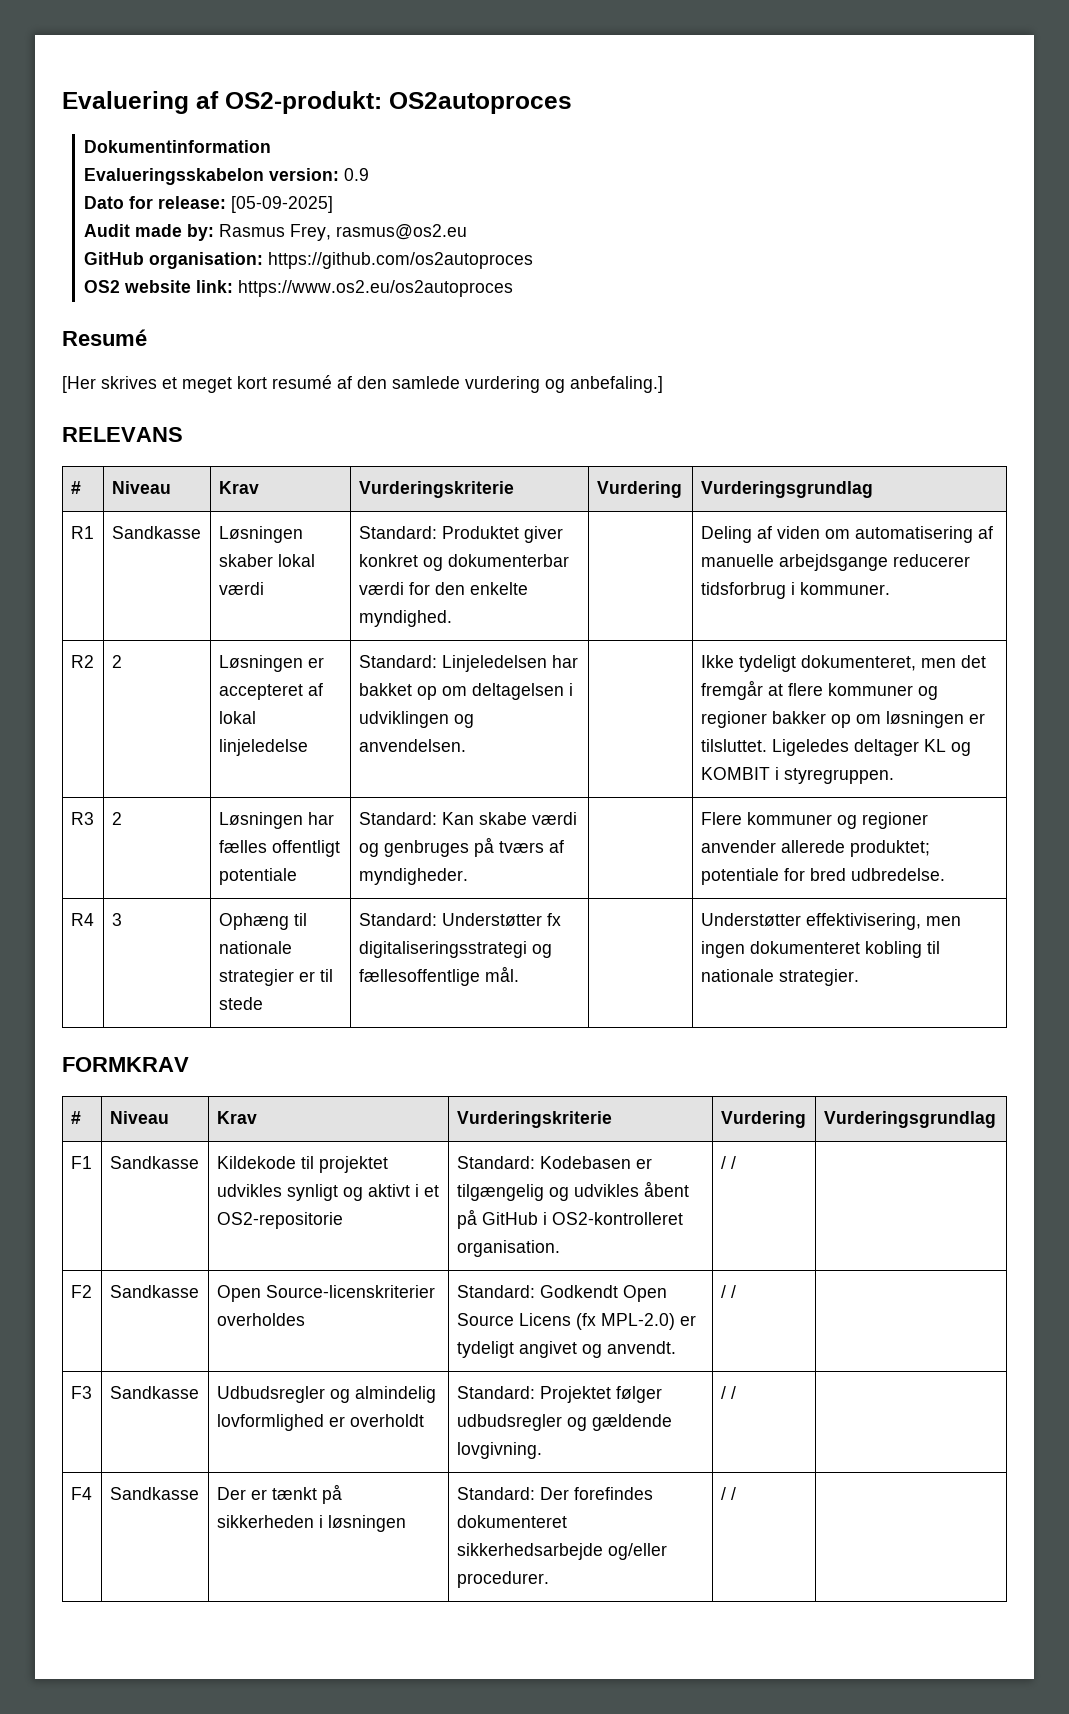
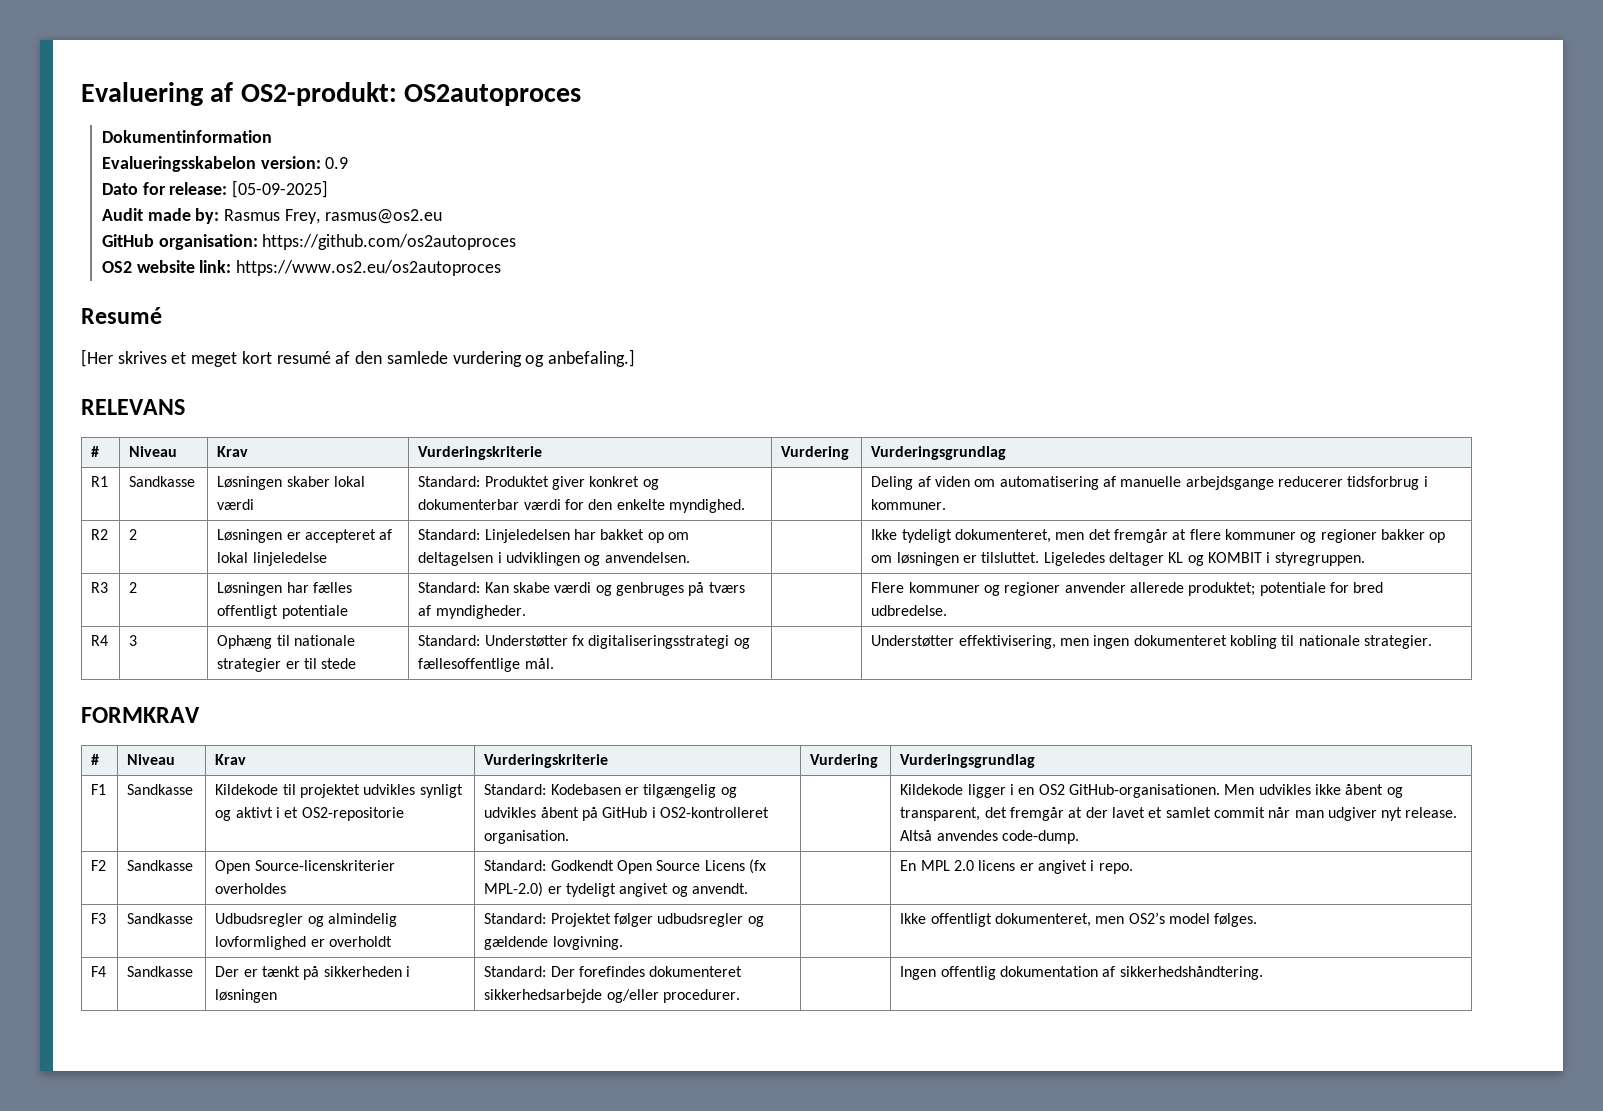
- Standard: Kodebasen er tilgængelig og udvikles åbent på GitHub i OS2-kontrolleret organisation. | / /
+ Standard: Kodebasen er tilgængelig og udvikles åbent på GitHub i OS2-kontrolleret organisation. | | Kildekode ligger i en OS2 GitHub-organisationen. Men udvikles ikke åbent og transparent, det fremgår at der lavet et samlet commit når man udgiver nyt release. Altså anvendes code-dump.
- F2 | Sandkasse | Open Source-licenskriterier overholdes | Standard: Godkendt Open Source Licens (fx MPL-2.0) er tydeligt angivet og anvendt. | / / |
+ F2 | Sandkasse | Open Source-licenskriterier overholdes | Standard: Godkendt Open Source Licens (fx MPL-2.0) er tydeligt angivet og anvendt. | | En MPL 2.0 licens er angivet i repo.
- F3 | Sandkasse | Udbudsregler og almindelig lovformlighed er overholdt | Standard: Projektet følger udbudsregler og gældende lovgivning. | / / |
+ F3 | Sandkasse | Udbudsregler og almindelig lovformlighed er overholdt | Standard: Projektet følger udbudsregler og gældende lovgivning. | | Ikke offentligt dokumenteret, men OS2’s model følges.
- F4 | Sandkasse | Der er tænkt på sikkerheden i løsningen | Standard: Der forefindes dokumenteret sikkerhedsarbejde og/eller procedurer. | / / |
+ F4 | Sandkasse | Der er tænkt på sikkerheden i løsningen | Standard: Der forefindes dokumenteret sikkerhedsarbejde og/eller procedurer. | | Ingen offentlig dokumentation af sikkerhedshåndtering.

